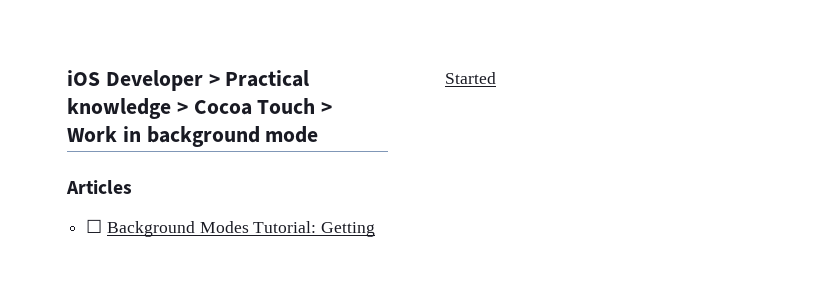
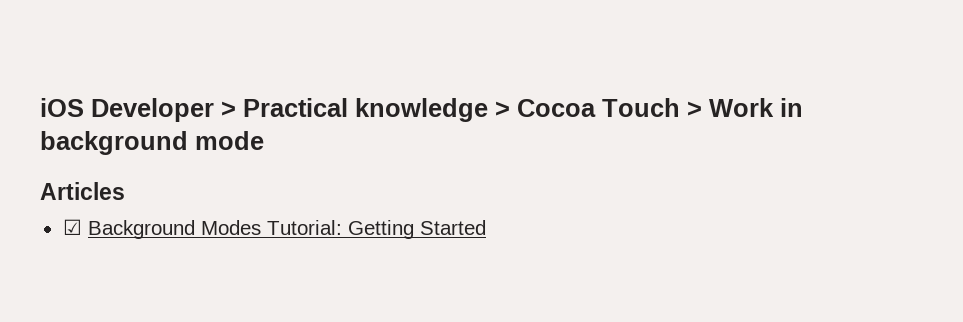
- ☐ Background Modes Tutorial: Getting Started
+ ☑ Background Modes Tutorial: Getting Started

